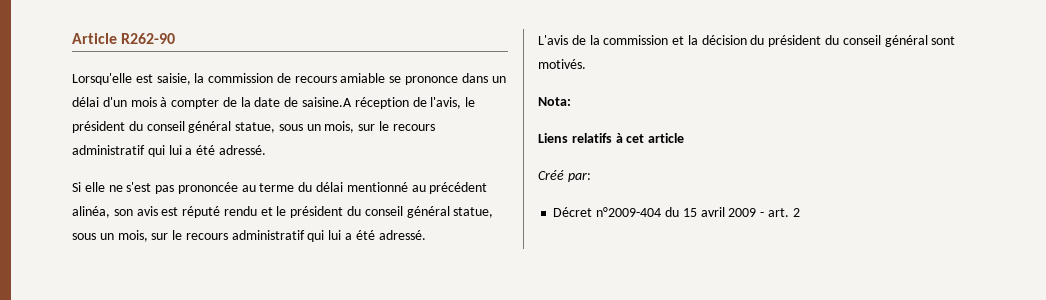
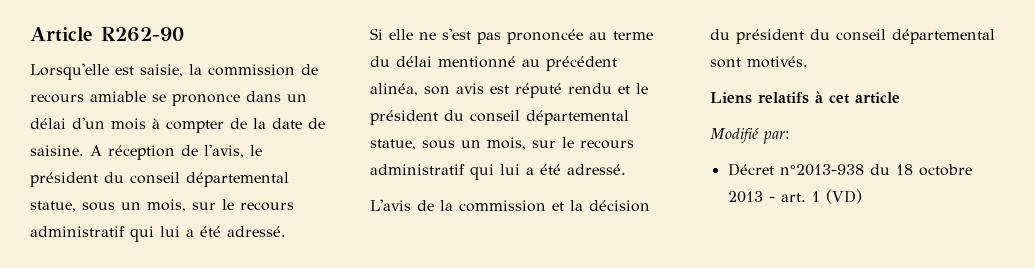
- Lorsqu'elle est saisie, la commission de recours amiable se prononce dans un délai d'un mois à compter de la date de saisine.A réception de l'avis, le président du conseil général statue, sous un mois, sur le recours administratif qui lui a été adressé.
+ Lorsqu'elle est saisie, la commission de recours amiable se prononce dans un délai d'un mois à compter de la date de saisine. A réception de l'avis, le président du conseil départemental statue, sous un mois, sur le recours administratif qui lui a été adressé.
- Si elle ne s'est pas prononcée au terme du délai mentionné au précédent alinéa, son avis est réputé rendu et le président du conseil général statue, sous un mois, sur le recours administratif qui lui a été adressé.
+ Si elle ne s'est pas prononcée au terme du délai mentionné au précédent alinéa, son avis est réputé rendu et le président du conseil départemental statue, sous un mois, sur le recours administratif qui lui a été adressé.
- L'avis de la commission et la décision du président du conseil général sont motivés.
+ L'avis de la commission et la décision du président du conseil départemental sont motivés.
- Nota:
- Créé par:
+ Modifié par:
- Décret n°2009-404 du 15 avril 2009 - art. 2
+ Décret n°2013-938 du 18 octobre 2013 - art. 1 (VD)

